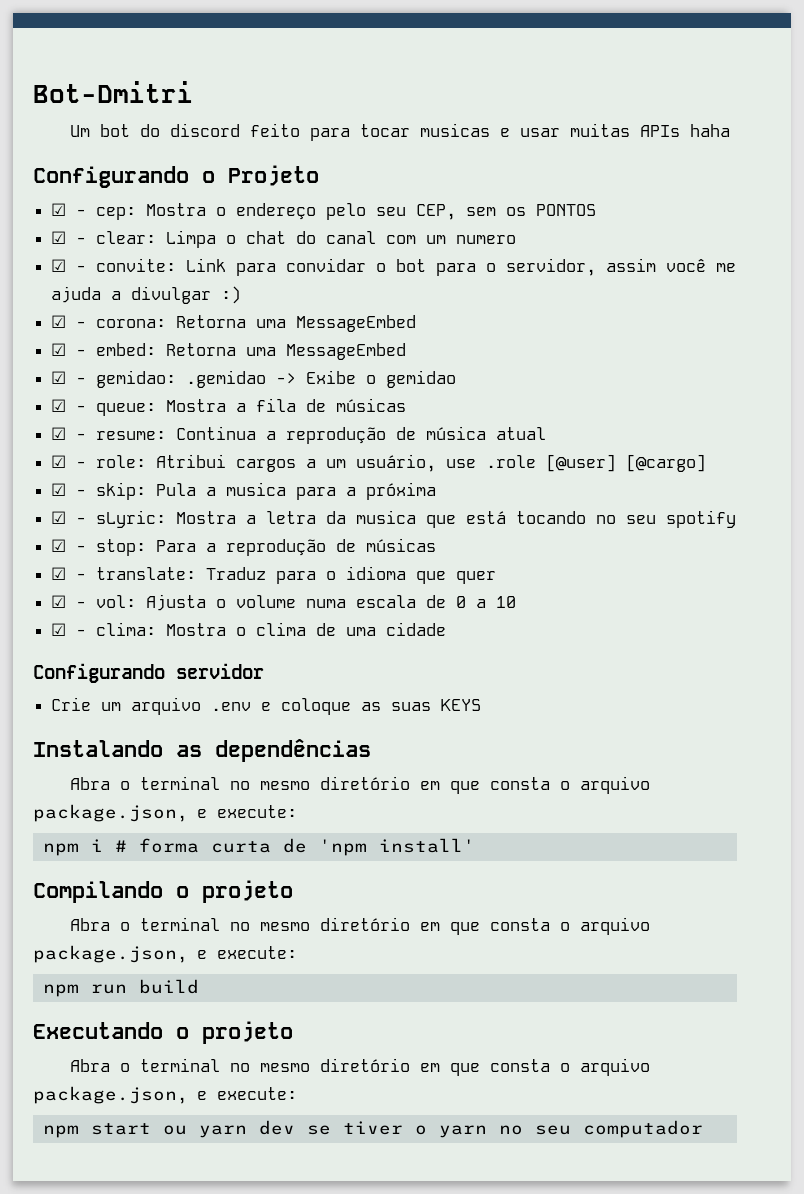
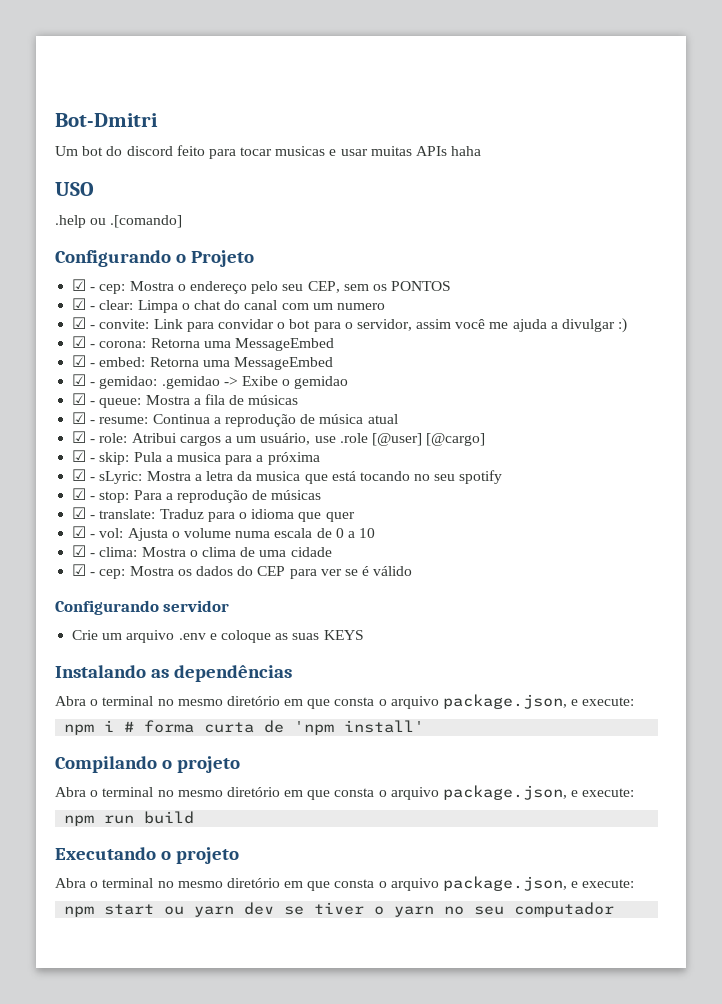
+ USO
+ .help ou .[comando]
+ ☑ - cep: Mostra os dados do CEP para ver se é válido

